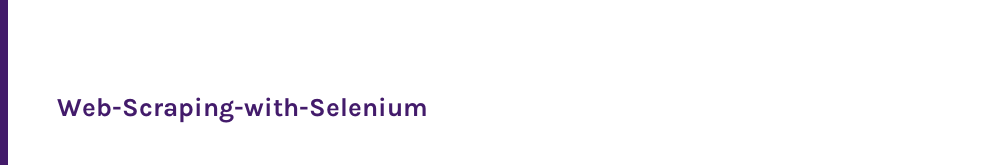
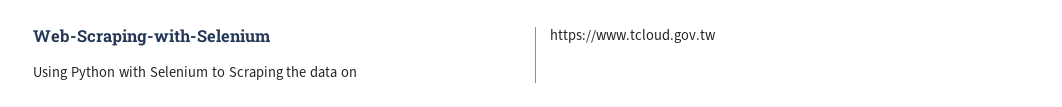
+ Using Python with Selenium to Scraping the data on https://www.tcloud.gov.tw

